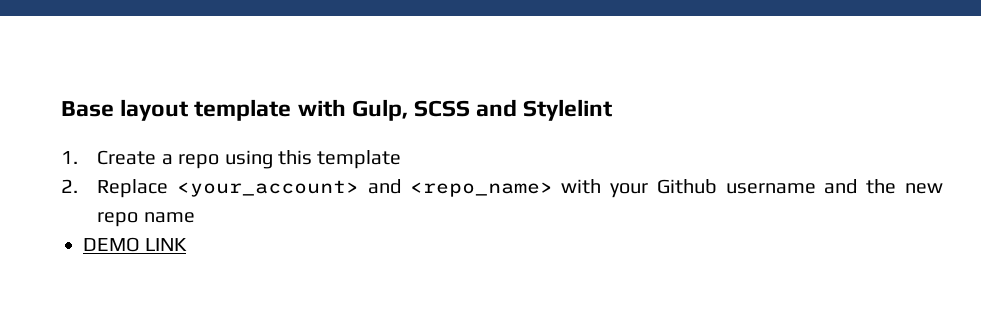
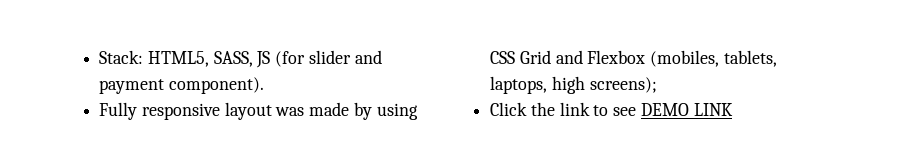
- Base layout template with Gulp, SCSS and Stylelint
- 1. Create a repo using this template
- 2. Replace <your_account> and <repo_name> with your Github username and the new repo name
- DEMO LINK
+ Stack: HTML5, SASS, JS (for slider and payment component).
+ Fully responsive layout was made by using CSS Grid and Flexbox (mobiles, tablets, laptops, high screens);
+ Click the link to see DEMO LINK

